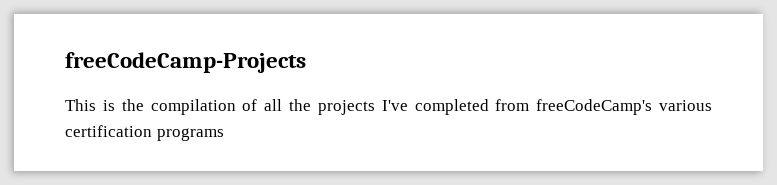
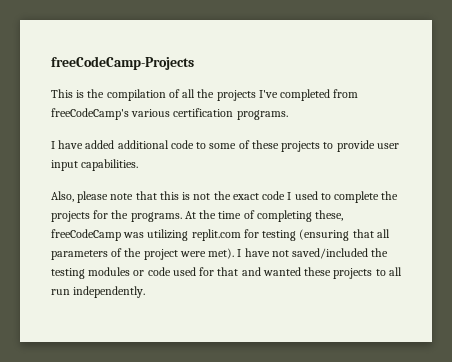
- This is the compilation of all the projects I've completed from freeCodeCamp's various certification programs
+ This is the compilation of all the projects I've completed from freeCodeCamp's various certification programs.
+ I have added additional code to some of these projects to provide user input capabilities.
+ Also, please note that this is not the exact code I used to complete the projects for the programs. At the time of completing these, freeCodeCamp was utilizing replit.com for testing (ensuring that all parameters of the project were met). I have not saved/included the testing modules or code used for that and wanted these projects to all run independently.

